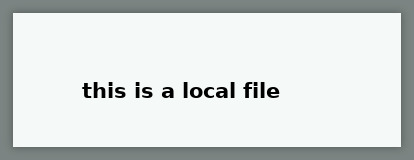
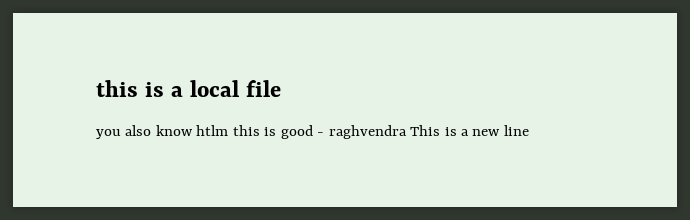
+ you also know htlm this is good - raghvendra This is a new line

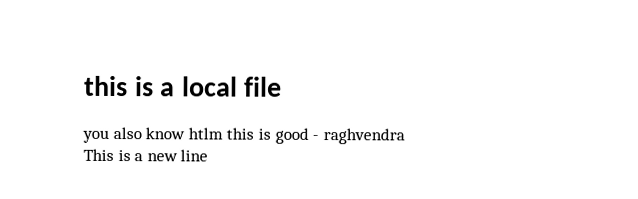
- you also know htlm this is good - raghvendra This is a new line
+ you also know htlm this is good - raghvendra
+ This is a new line

